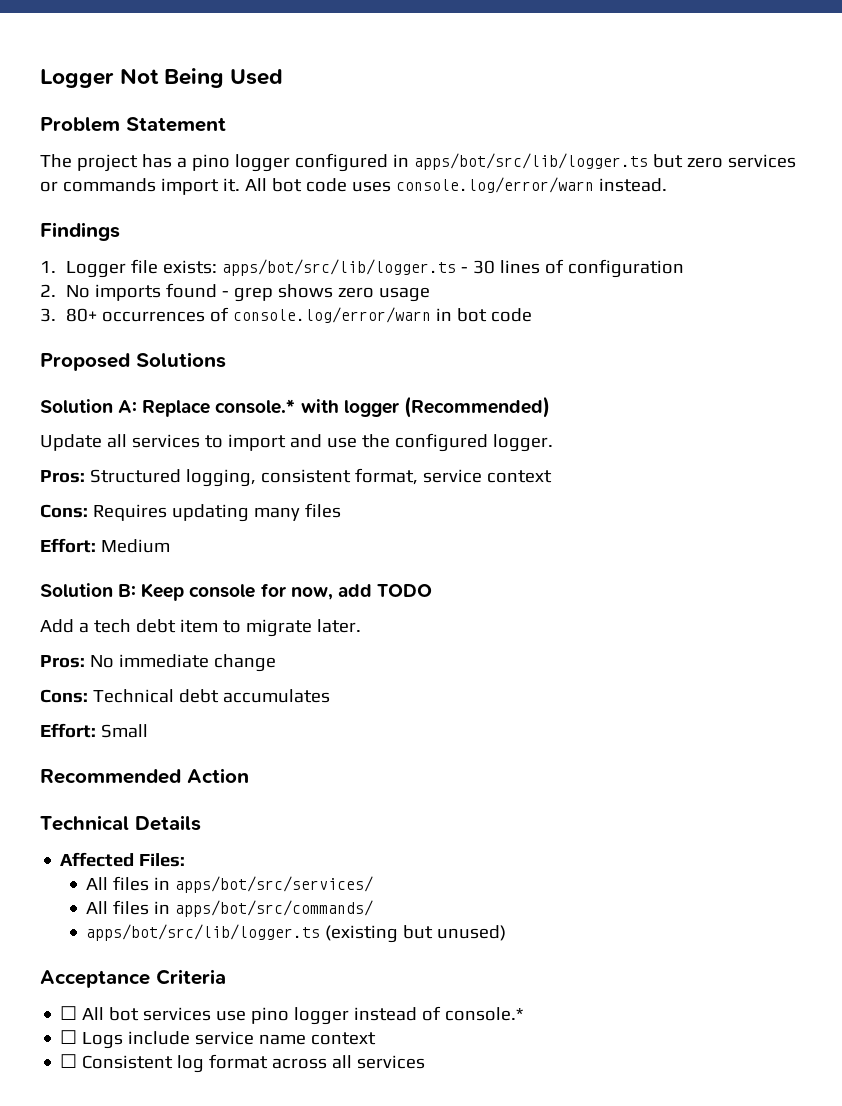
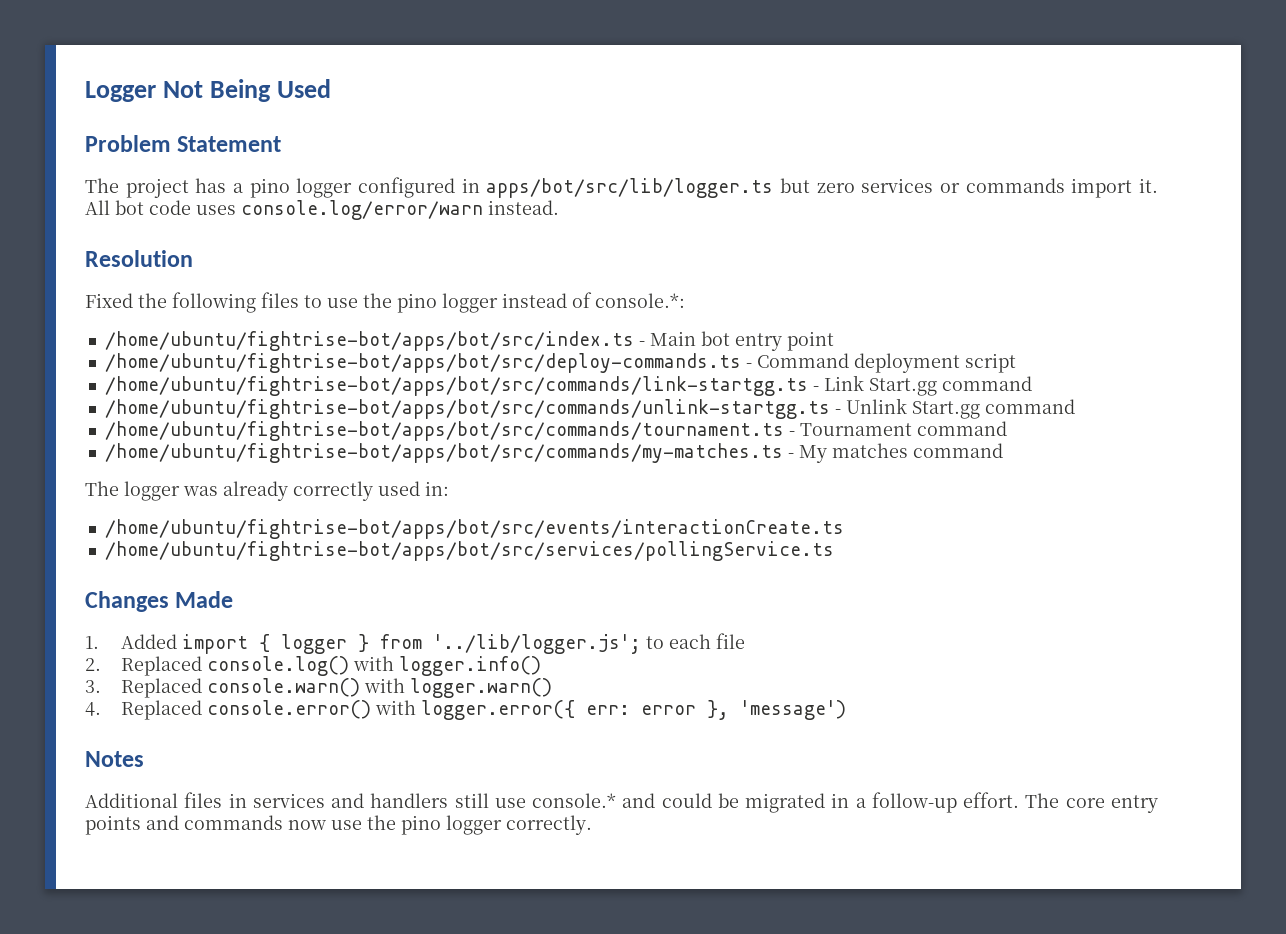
- Findings
- 1. Logger file exists: apps/bot/src/lib/logger.ts - 30 lines of configuration
- 2. No imports found - grep shows zero usage
- 3. 80+ occurrences of console.log/error/warn in bot code
- Proposed Solutions
- Solution A: Replace console.* with logger (Recommended)
- Update all services to import and use the configured logger.
- Pros: Structured logging, consistent format, service context
- Cons: Requires updating many files
- Effort: Medium
- Solution B: Keep console for now, add TODO
- Add a tech debt item to migrate later.
- Pros: No immediate change
- Cons: Technical debt accumulates
- Effort: Small
- Recommended Action
- Technical Details
- Affected Files:
- All files in apps/bot/src/services/
- All files in apps/bot/src/commands/
- apps/bot/src/lib/logger.ts (existing but unused)
- Acceptance Criteria
- ☐ All bot services use pino logger instead of console.*
- ☐ Logs include service name context
- ☐ Consistent log format across all services
+ Resolution
+ Fixed the following files to use the pino logger instead of console.*:
+ /home/ubuntu/fightrise-bot/apps/bot/src/index.ts - Main bot entry point
+ /home/ubuntu/fightrise-bot/apps/bot/src/deploy-commands.ts - Command deployment script
+ /home/ubuntu/fightrise-bot/apps/bot/src/commands/link-startgg.ts - Link Start.gg command
+ /home/ubuntu/fightrise-bot/apps/bot/src/commands/unlink-startgg.ts - Unlink Start.gg command
+ /home/ubuntu/fightrise-bot/apps/bot/src/commands/tournament.ts - Tournament command
+ /home/ubuntu/fightrise-bot/apps/bot/src/commands/my-matches.ts - My matches command
+ The logger was already correctly used in:
+ /home/ubuntu/fightrise-bot/apps/bot/src/events/interactionCreate.ts
+ /home/ubuntu/fightrise-bot/apps/bot/src/services/pollingService.ts
+ Changes Made
+ 1. Added import { logger } from '../lib/logger.js'; to each file
+ 2. Replaced console.log() with logger.info()
+ 3. Replaced console.warn() with logger.warn()
+ 4. Replaced console.error() with logger.error({ err: error }, 'message')
+ Notes
+ Additional files in services and handlers still use console.* and could be migrated in a follow-up effort. The core entry points and commands now use the pino logger correctly.

